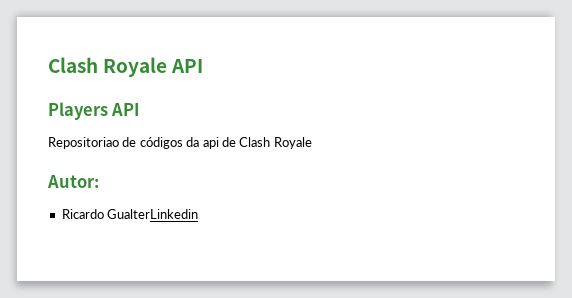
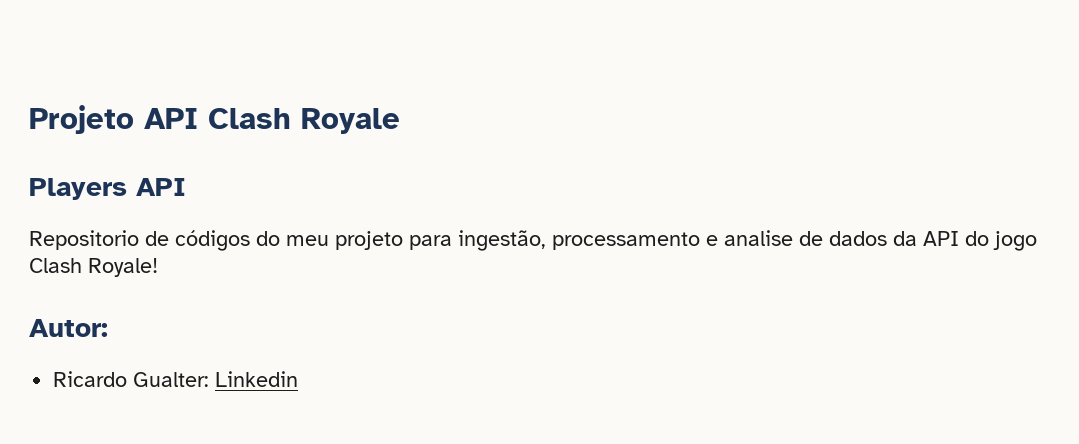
- Clash Royale API
+ Projeto API Clash Royale
- Repositoriao de códigos da api de Clash Royale
+ Repositorio de códigos do meu projeto para ingestão, processamento e analise de dados da API do jogo Clash Royale!
- Ricardo GualterLinkedin
+ Ricardo Gualter: Linkedin

